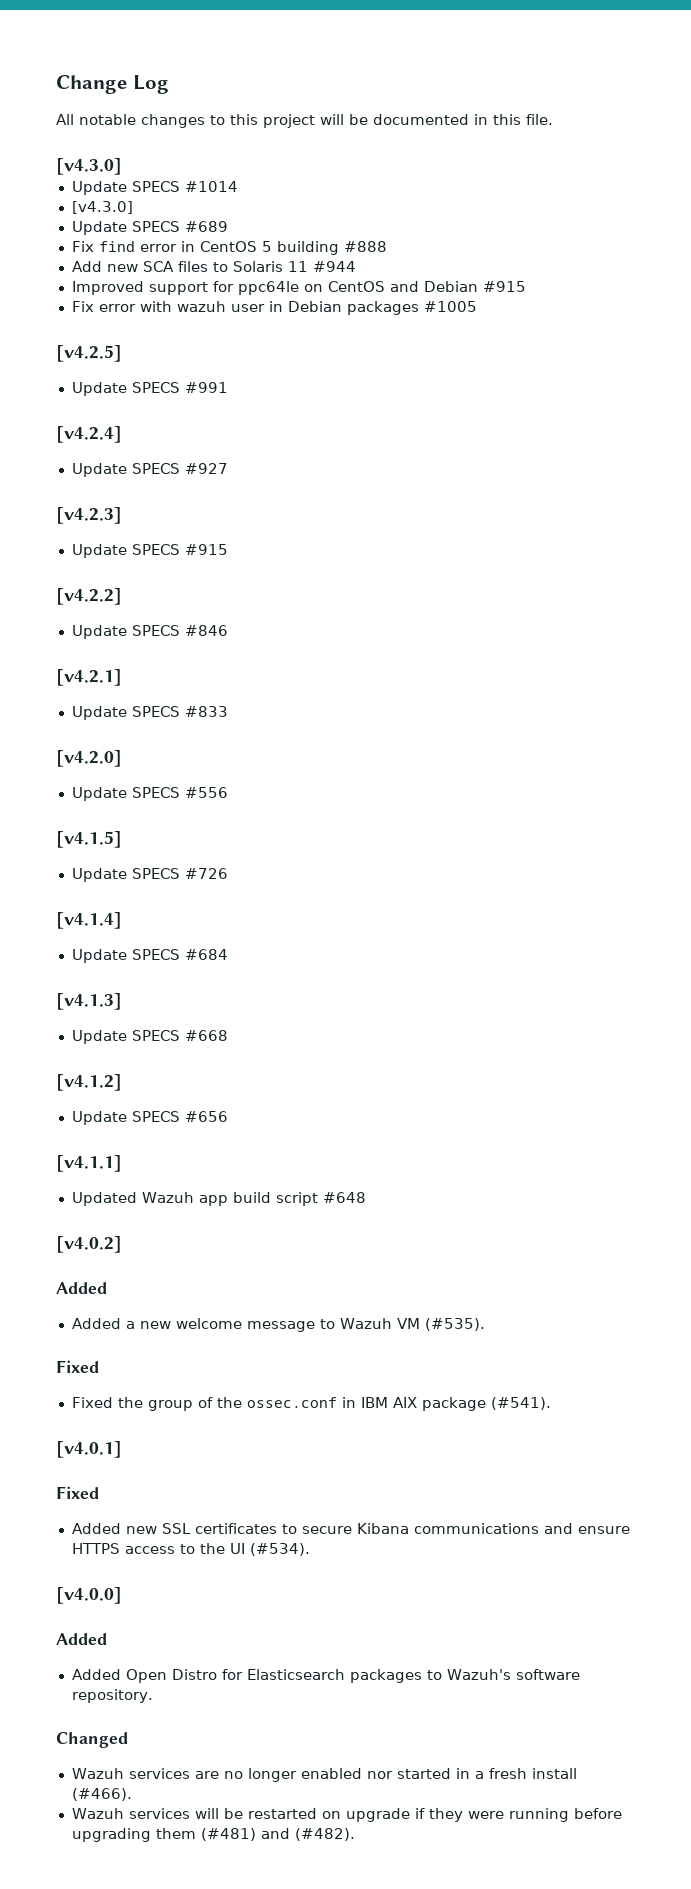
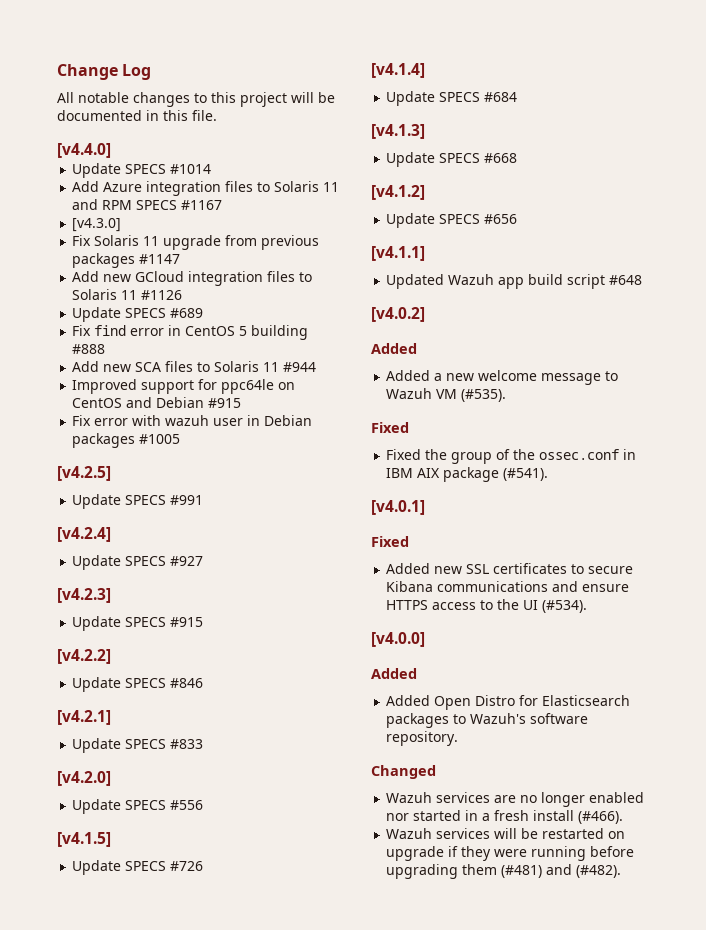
  All notable changes to this project will be documented in this file.
- [v4.3.0]
+ [v4.4.0]
  Update SPECS #1014
+ Add Azure integration files to Solaris 11 and RPM SPECS #1167
  [v4.3.0]
+ Fix Solaris 11 upgrade from previous packages #1147
+ Add new GCloud integration files to Solaris 11 #1126

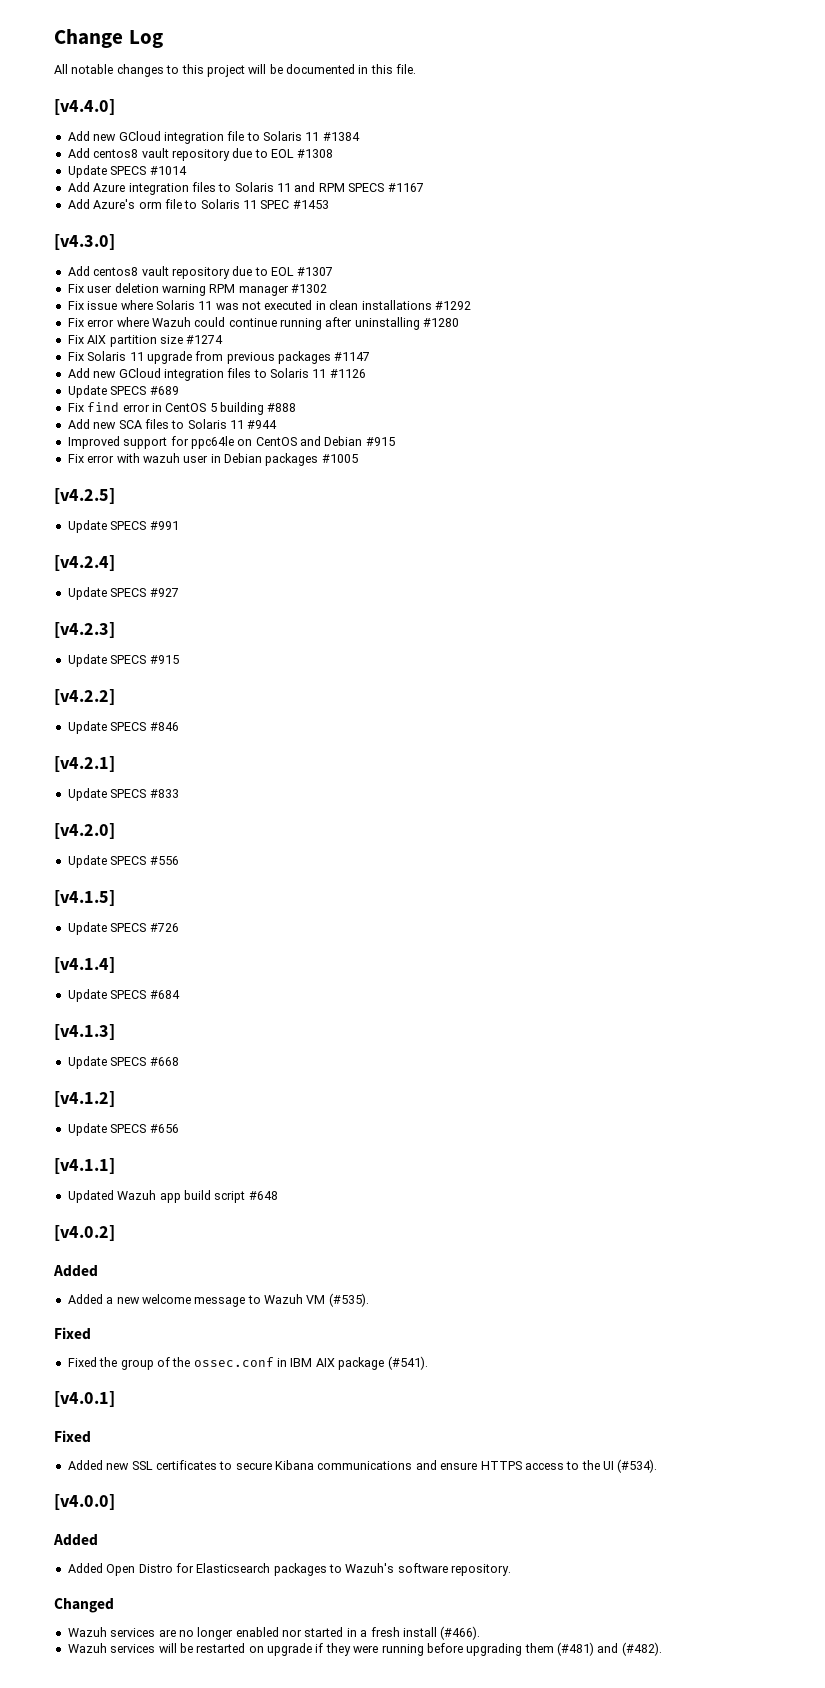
+ Add new GCloud integration file to Solaris 11 #1384
+ Add centos8 vault repository due to EOL #1308
+ Add Azure's orm file to Solaris 11 SPEC #1453
  [v4.3.0]
+ Add centos8 vault repository due to EOL #1307
+ Fix user deletion warning RPM manager #1302
+ Fix issue where Solaris 11 was not executed in clean installations #1292
+ Fix error where Wazuh could continue running after uninstalling #1280
+ Fix AIX partition size #1274

